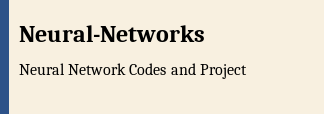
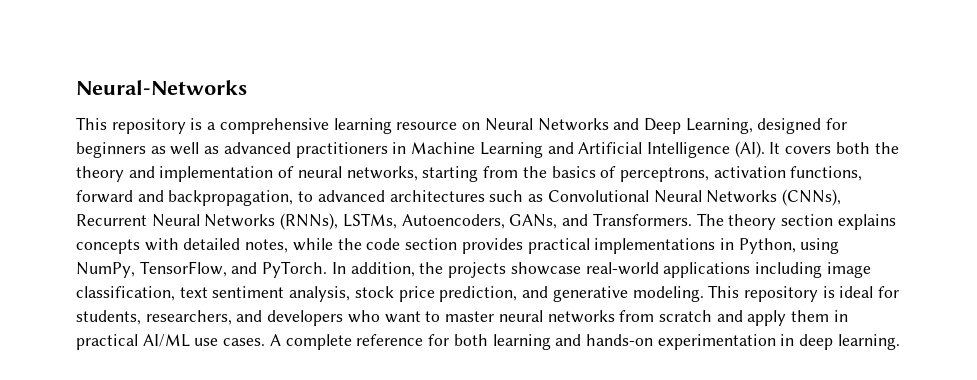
- Neural Network Codes and Project
+ This repository is a comprehensive learning resource on Neural Networks and Deep Learning, designed for beginners as well as advanced practitioners in Machine Learning and Artificial Intelligence (AI). It covers both the theory and implementation of neural networks, starting from the basics of perceptrons, activation functions, forward and backpropagation, to advanced architectures such as Convolutional Neural Networks (CNNs), Recurrent Neural Networks (RNNs), LSTMs, Autoencoders, GANs, and Transformers. The theory section explains concepts with detailed notes, while the code section provides practical implementations in Python, using NumPy, TensorFlow, and PyTorch. In addition, the projects showcase real-world applications including image classification, text sentiment analysis, stock price prediction, and generative modeling. This repository is ideal for students, researchers, and developers who want to master neural networks from scratch and apply them in practical AI/ML use cases. A complete reference for both learning and hands-on experimentation in deep learning.

